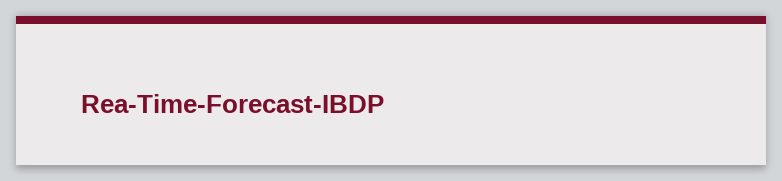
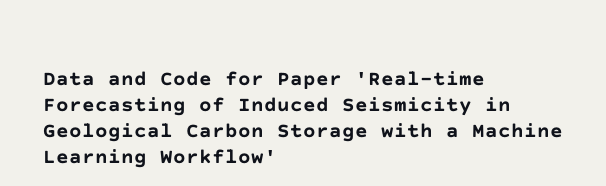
- Rea-Time-Forecast-IBDP
+ Data and Code for Paper 'Real-time Forecasting of Induced Seismicity in Geological Carbon Storage with a Machine Learning Workflow'

